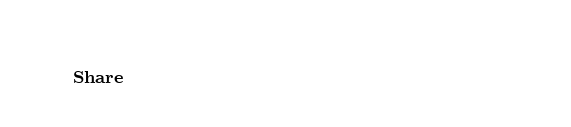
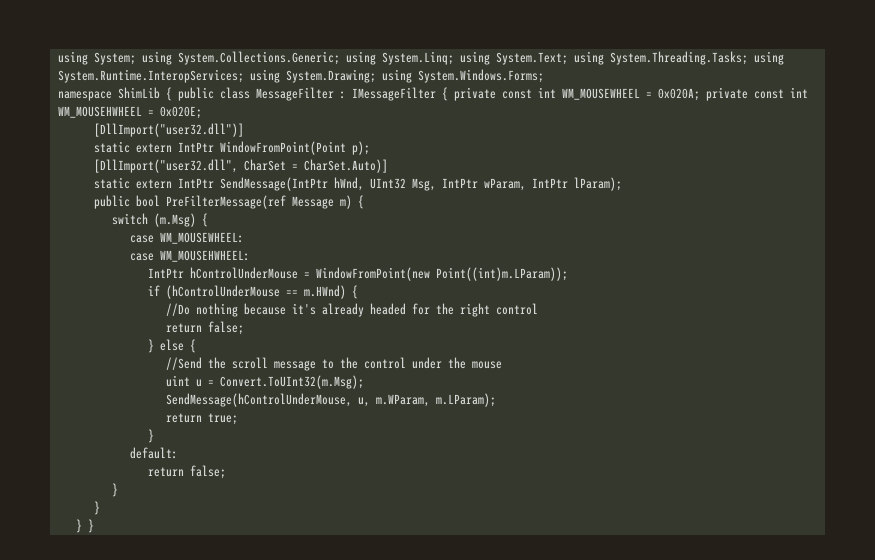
- Share
+ using System; using System.Collections.Generic; using System.Linq; using System.Text; using System.Threading.Tasks; using System.Runtime.InteropServices; using System.Drawing; using System.Windows.Forms;
+ namespace ShimLib { public class MessageFilter : IMessageFilter { private const int WM_MOUSEWHEEL = 0x020A; private const int WM_MOUSEHWHEEL = 0x020E;
+ [DllImport("user32.dll")]
+ static extern IntPtr WindowFromPoint(Point p);
+ [DllImport("user32.dll", CharSet = CharSet.Auto)]
+ static extern IntPtr SendMessage(IntPtr hWnd, UInt32 Msg, IntPtr wParam, IntPtr lParam);
+ public bool PreFilterMessage(ref Message m) {
+ switch (m.Msg) {
+ case WM_MOUSEWHEEL:
+ case WM_MOUSEHWHEEL:
+ IntPtr hControlUnderMouse = WindowFromPoint(new Point((int)m.LParam));
+ if (hControlUnderMouse == m.HWnd) {
+ //Do nothing because it's already headed for the right control
+ return false;
+ } else {
+ //Send the scroll message to the control under the mouse
+ uint u = Convert.ToUInt32(m.Msg);
+ SendMessage(hControlUnderMouse, u, m.WParam, m.LParam);
+ return true;
+ }
+ default:
+ return false;
+ }
+ }
+ } }

